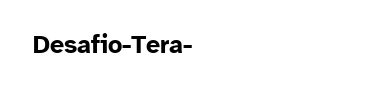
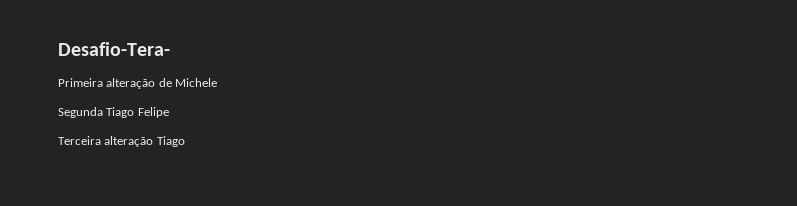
+ Primeira alteração de Michele
+ Segunda Tiago Felipe
+ Terceira alteração Tiago

